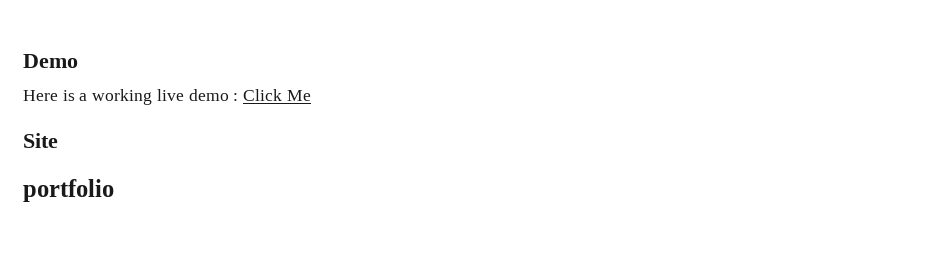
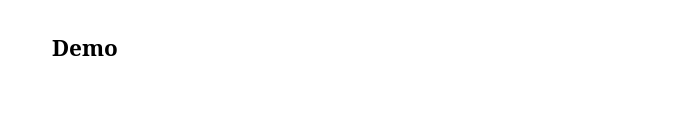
- Here is a working live demo : Click Me
- Site
- portfolio

